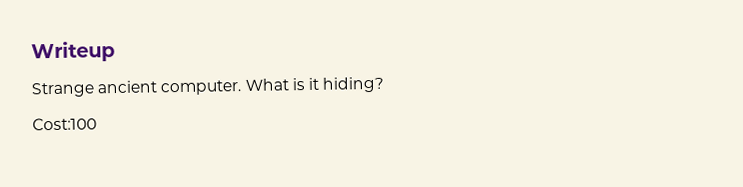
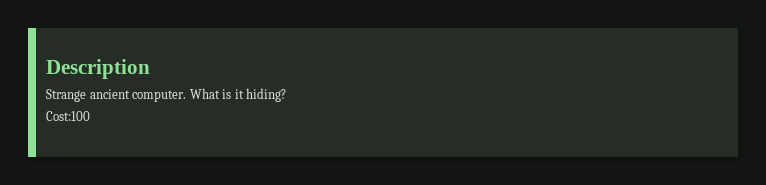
- Writeup
+ Description

